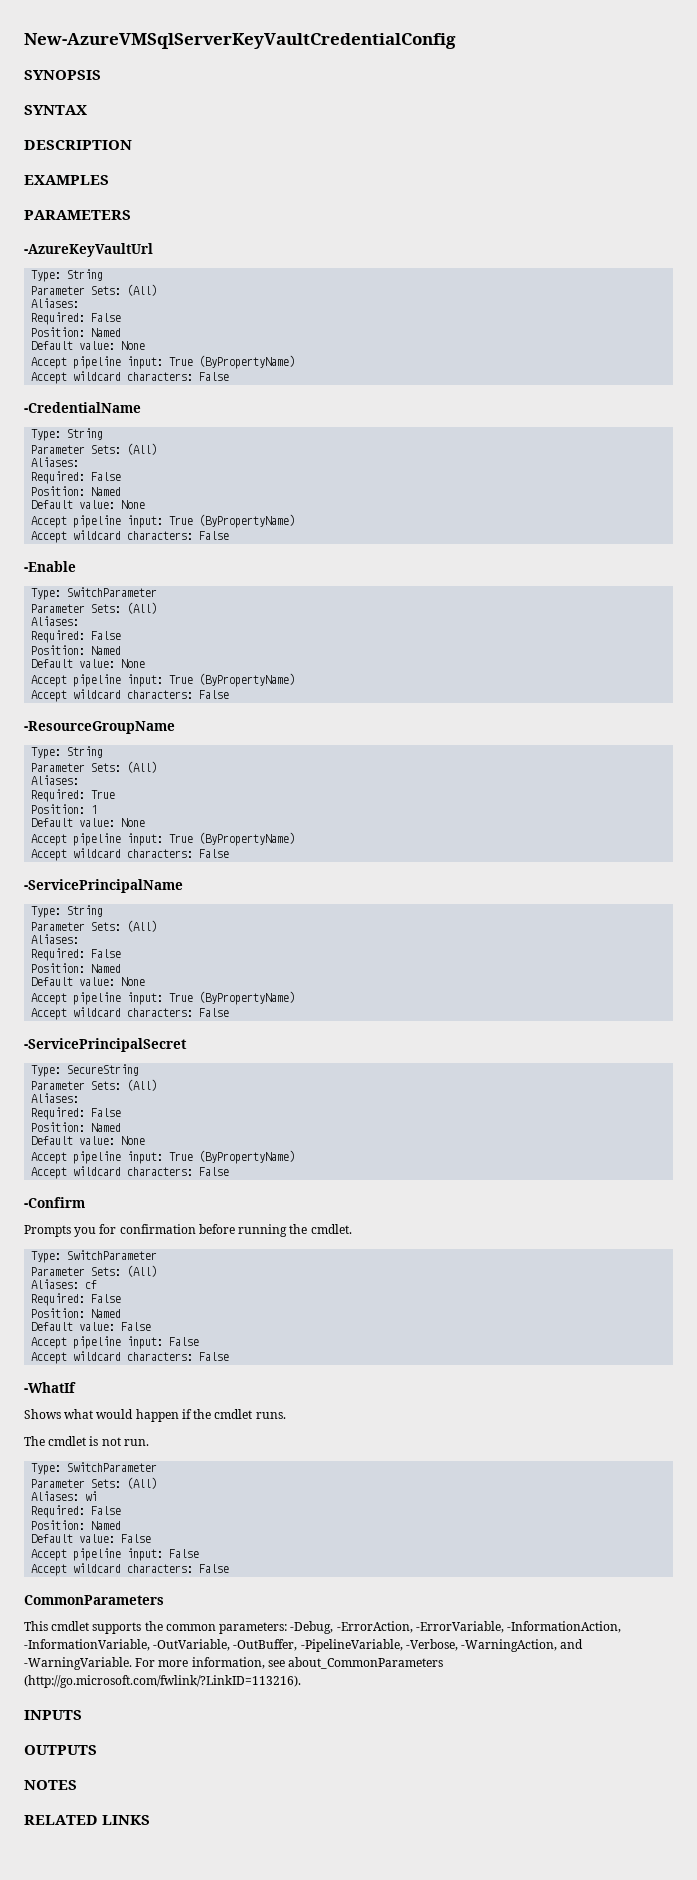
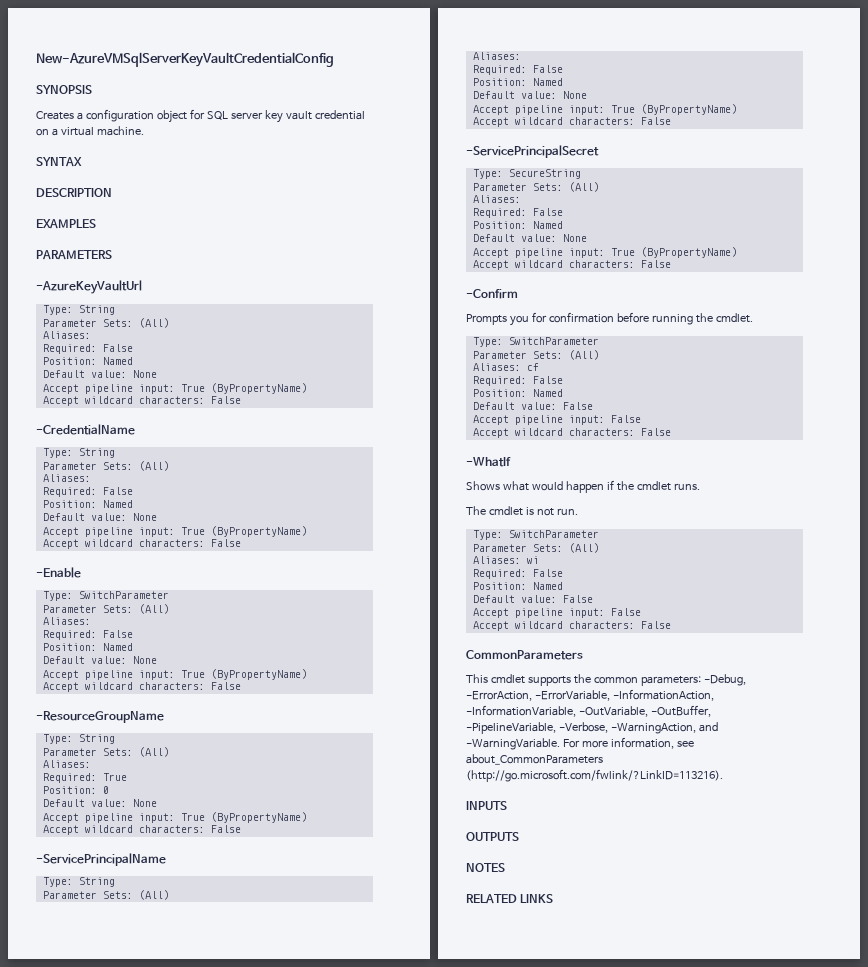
+ Creates a configuration object for SQL server key vault credential on a virtual machine.
- Position: 1
+ Position: 0

